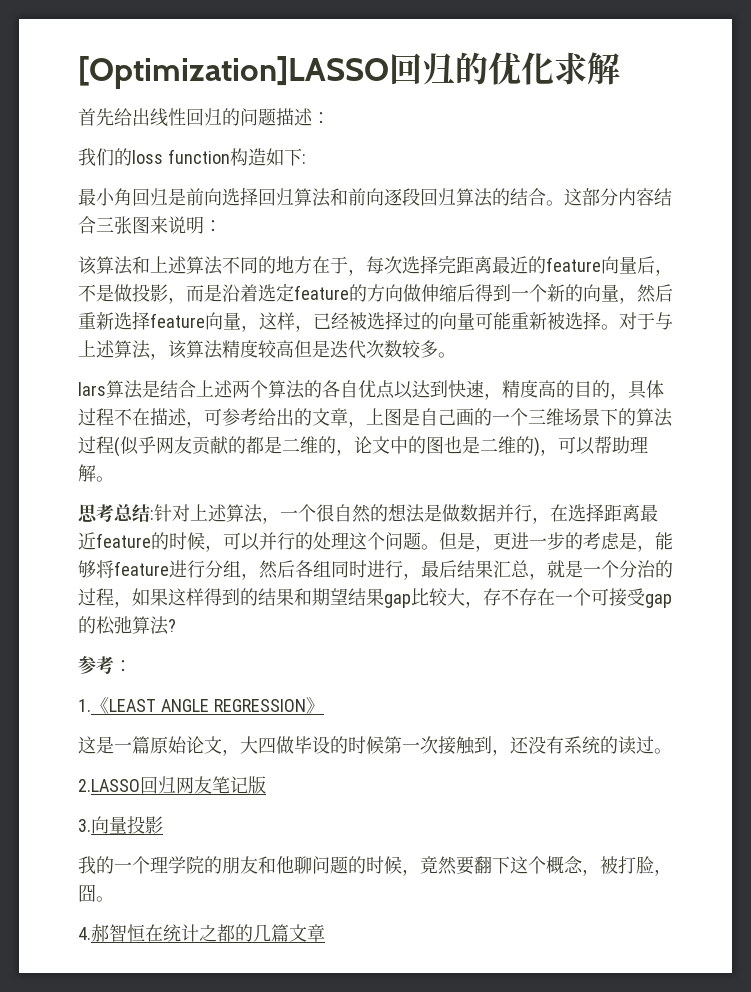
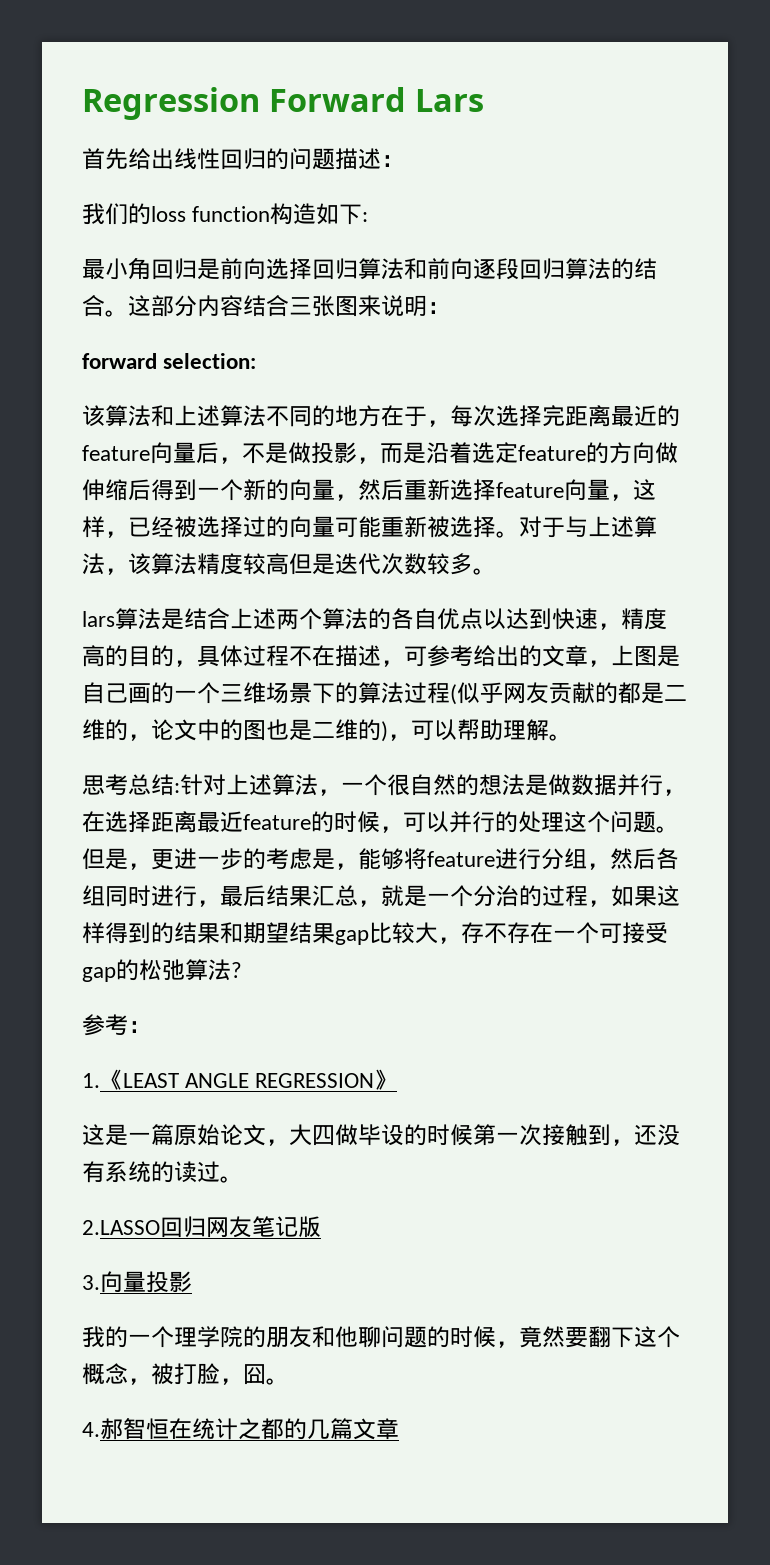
- [Optimization]LASSO回归的优化求解
+ Regression Forward Lars
+ forward selection:

